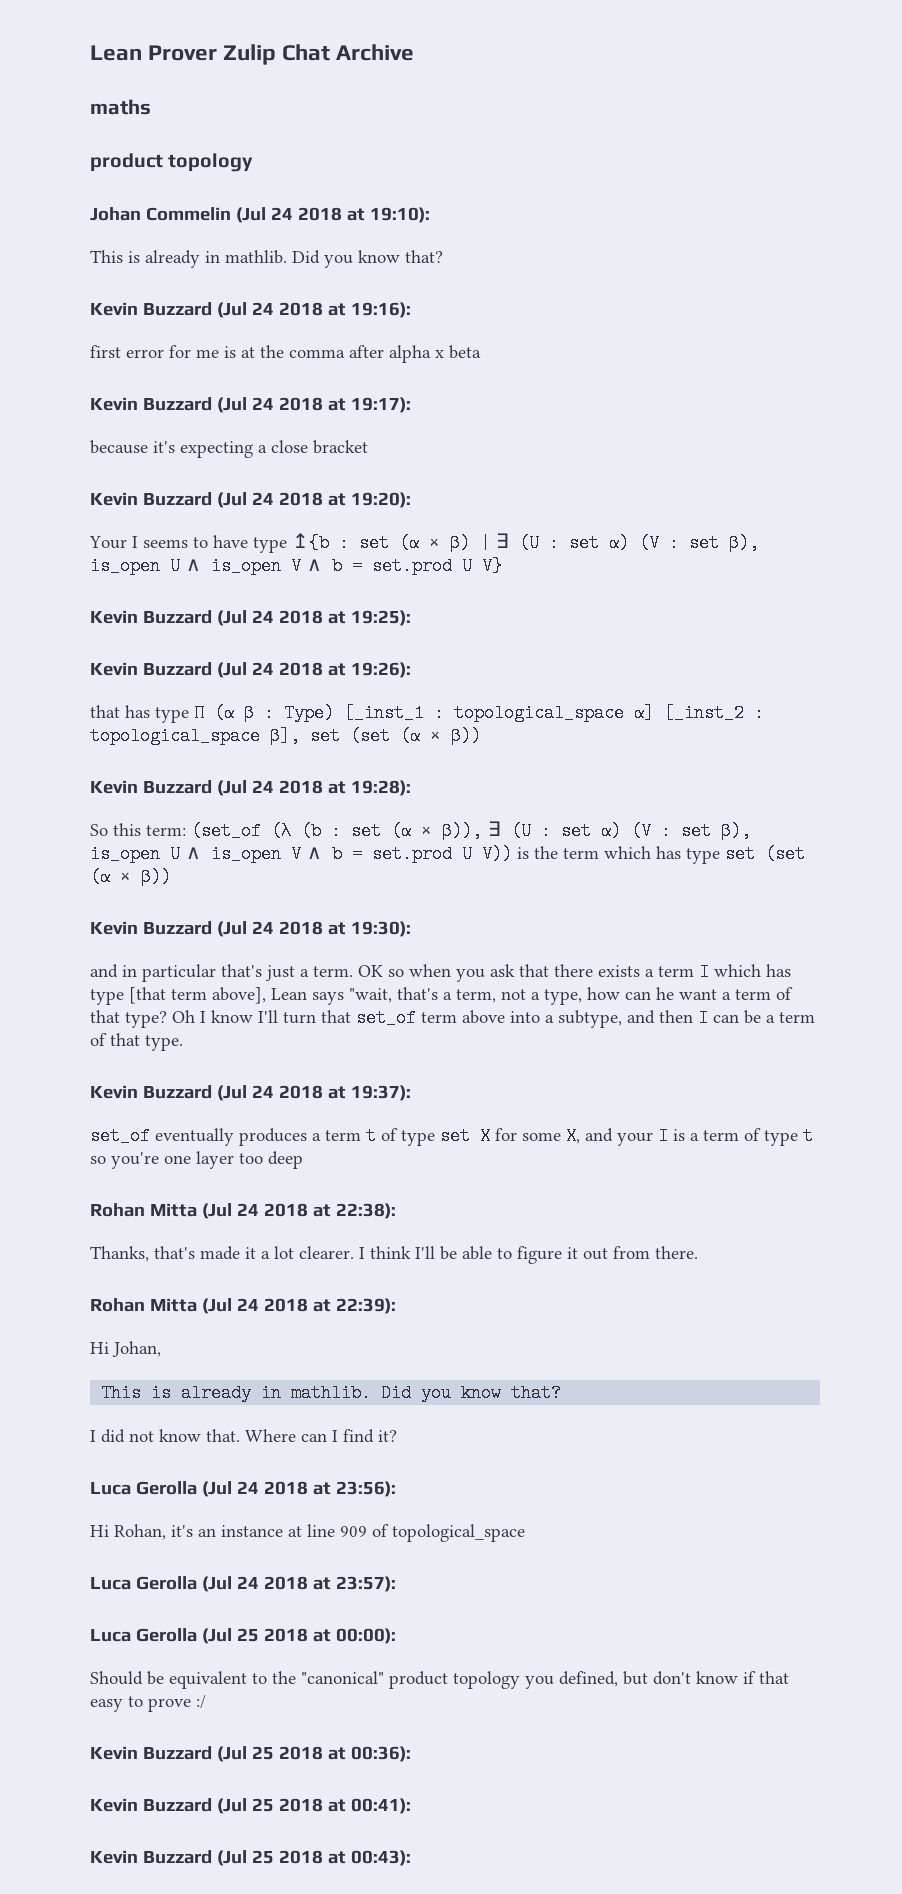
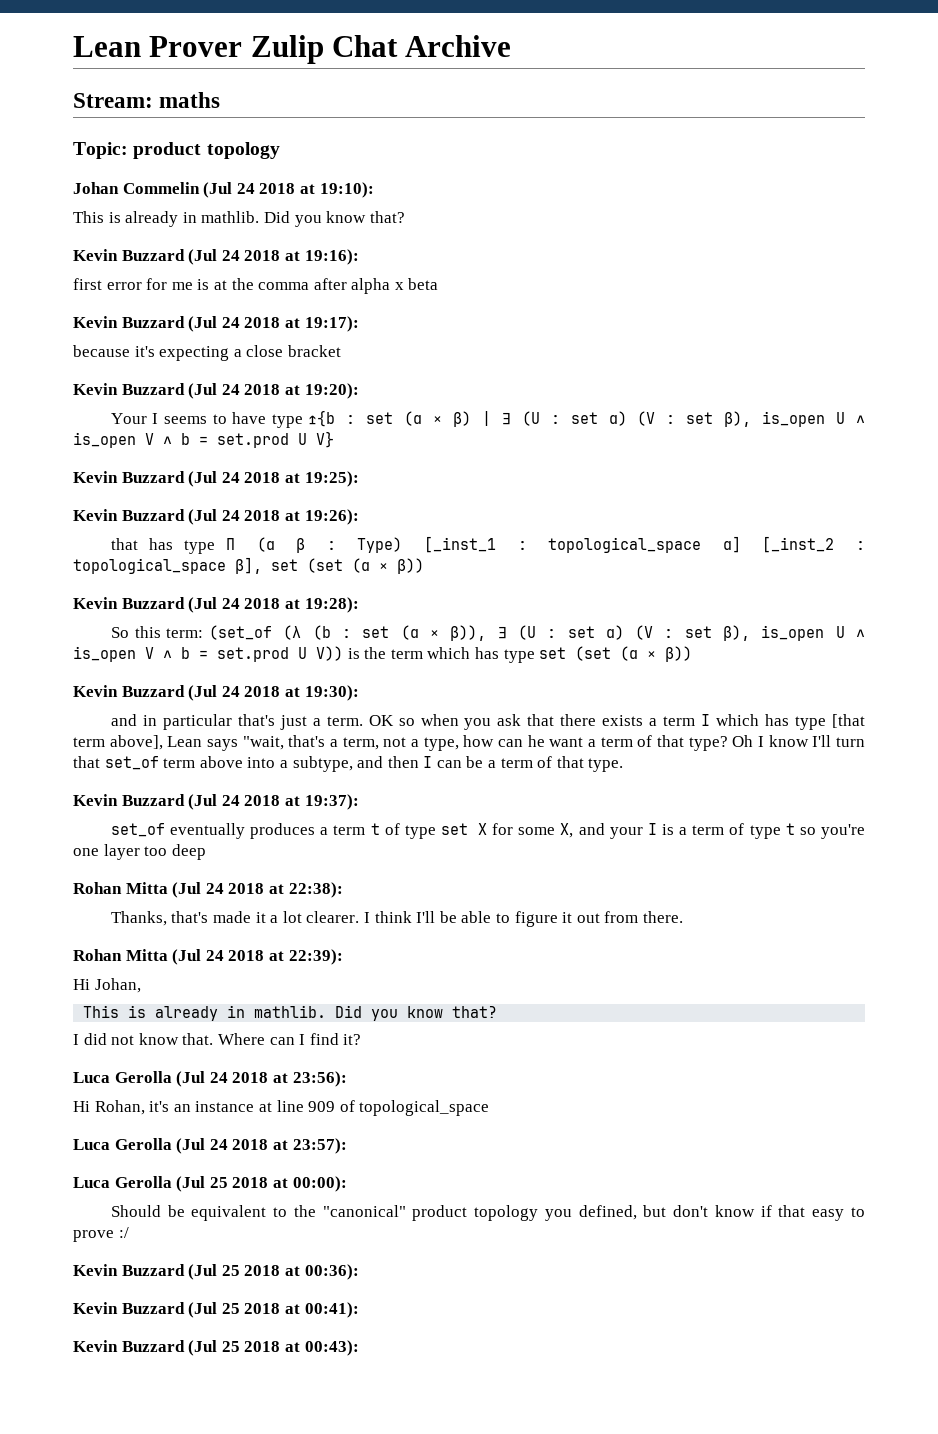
- maths
- product topology
+ Stream: maths
+ Topic: product topology

